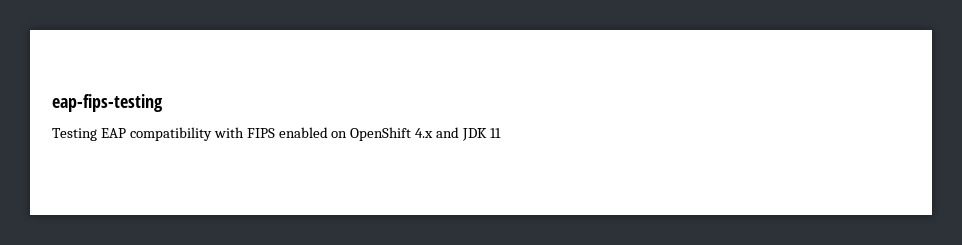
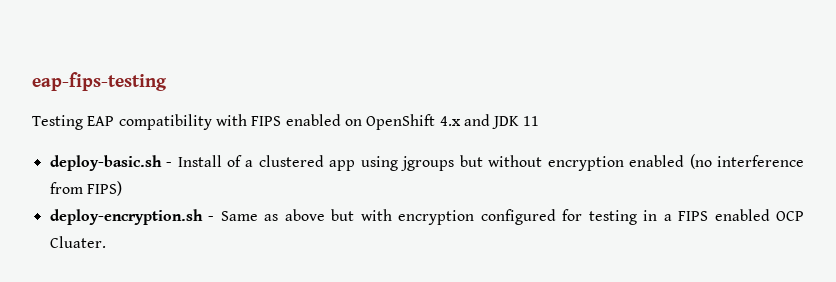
+ deploy-basic.sh - Install of a clustered app using jgroups but without encryption enabled (no interference from FIPS)
+ deploy-encryption.sh - Same as above but with encryption configured for testing in a FIPS enabled OCP Cluater.

